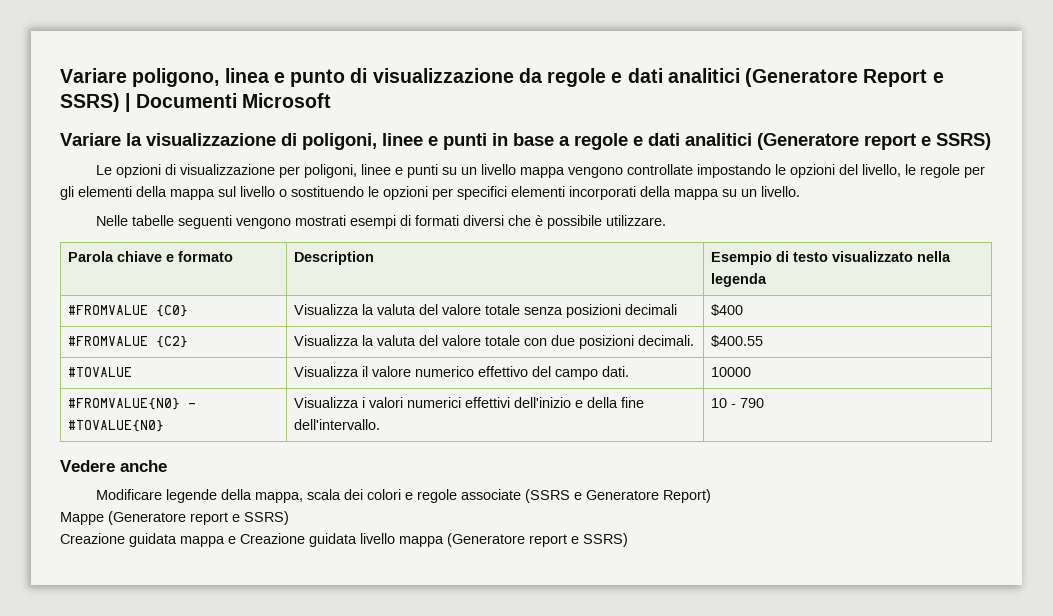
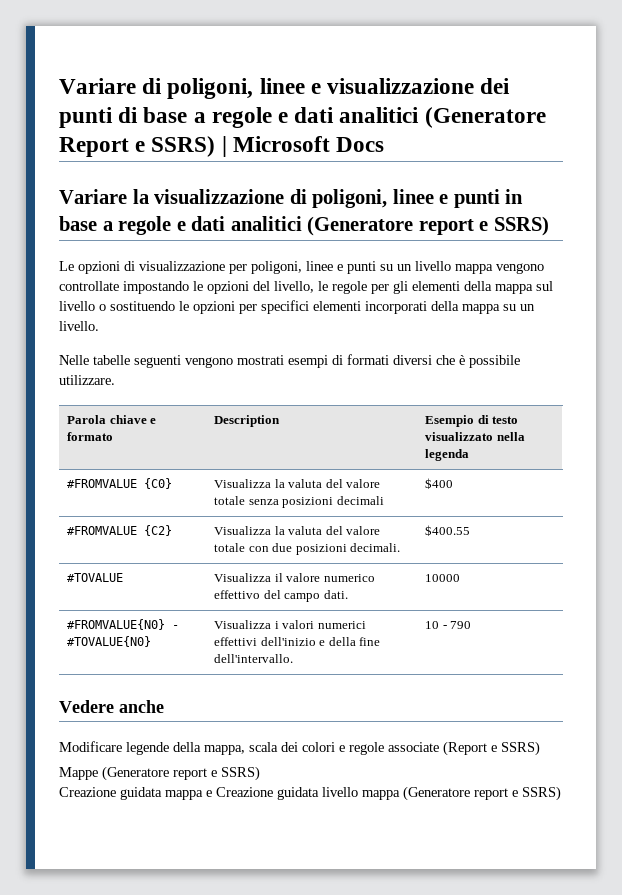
- Variare poligono, linea e punto di visualizzazione da regole e dati analitici (Generatore Report e SSRS) | Documenti Microsoft
+ Variare di poligoni, linee e visualizzazione dei punti di base a regole e dati analitici (Generatore Report e SSRS) | Microsoft Docs
- Modificare legende della mappa, scala dei colori e regole associate (SSRS e Generatore Report)
+ Modificare legende della mappa, scala dei colori e regole associate (Report e SSRS)

